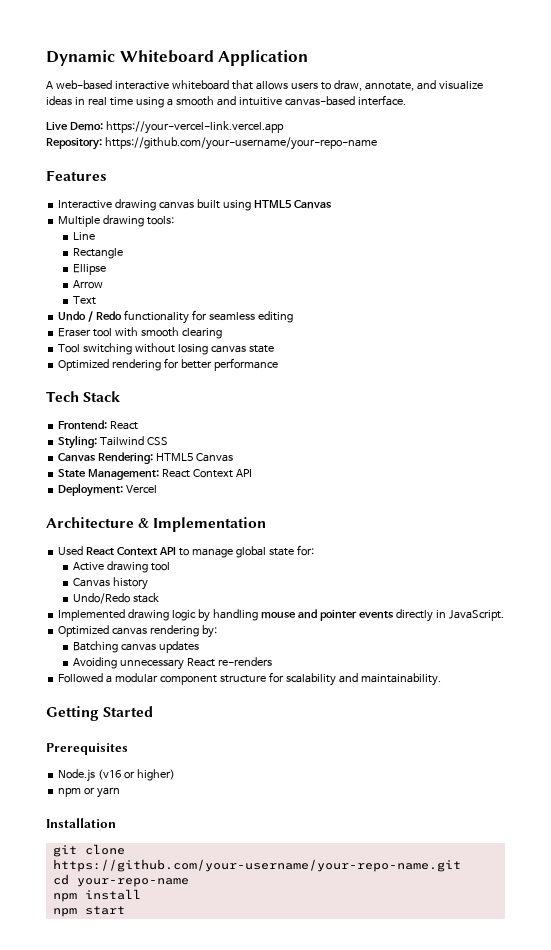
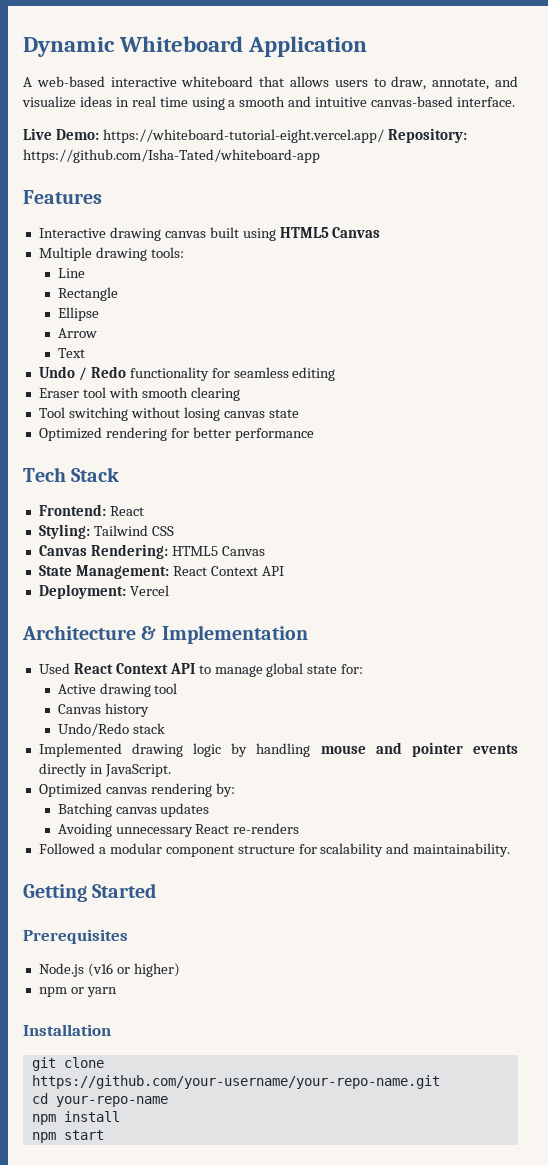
- Live Demo: https://your-vercel-link.vercel.app
- Repository: https://github.com/your-username/your-repo-name
+ Live Demo: https://whiteboard-tutorial-eight.vercel.app/ Repository: https://github.com/Isha-Tated/whiteboard-app

